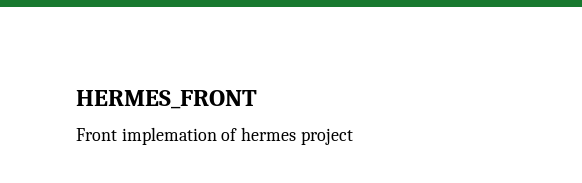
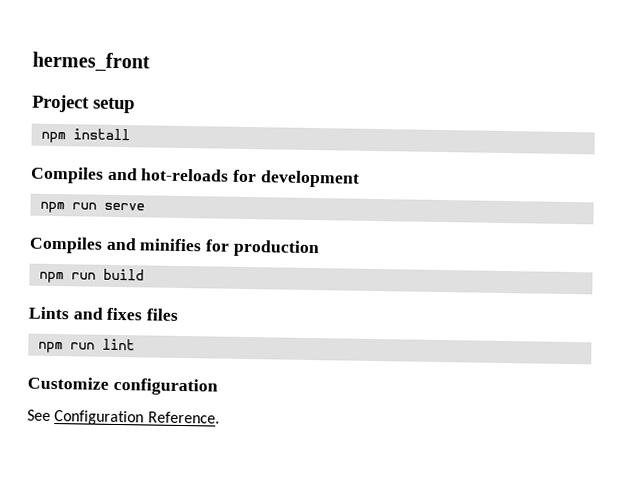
- HERMES_FRONT
- Front implemation of hermes project
+ hermes_front
+ Project setup
+ npm install
+ Compiles and hot-reloads for development
+ npm run serve
+ Compiles and minifies for production
+ npm run build
+ Lints and fixes files
+ npm run lint
+ Customize configuration
+ See Configuration Reference.

